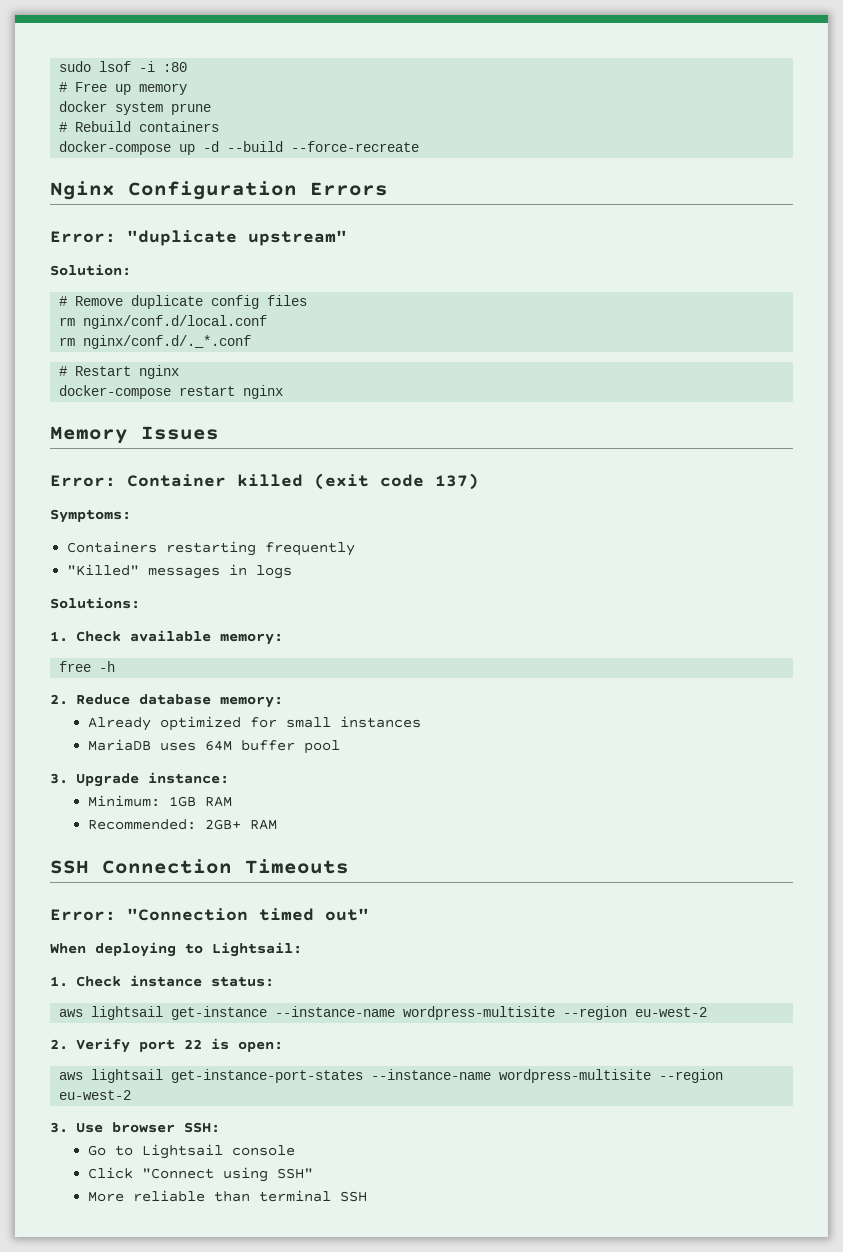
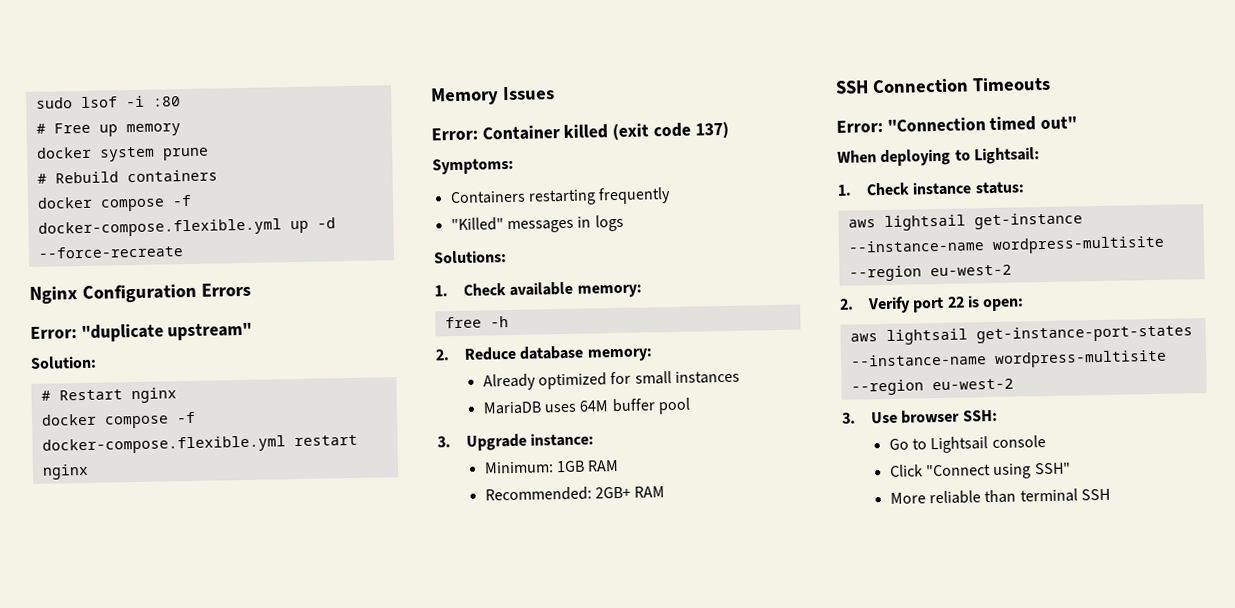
- docker-compose up -d --build --force-recreate
+ docker compose -f docker-compose.flexible.yml up -d --force-recreate
- # Remove duplicate config files
- rm nginx/conf.d/local.conf
- rm nginx/conf.d/._*.conf
- docker-compose restart nginx
+ docker compose -f docker-compose.flexible.yml restart nginx

